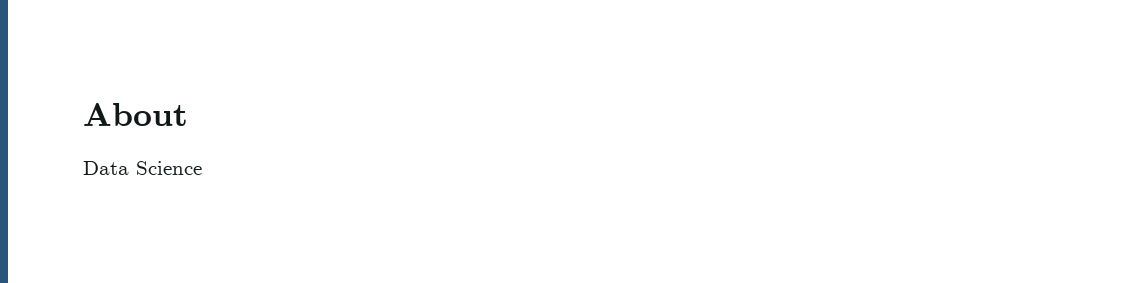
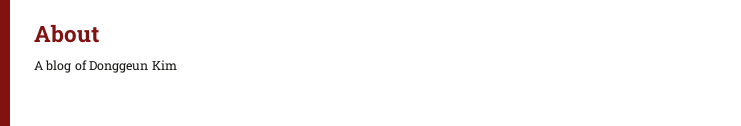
- Data Science
+ A blog of Donggeun Kim

